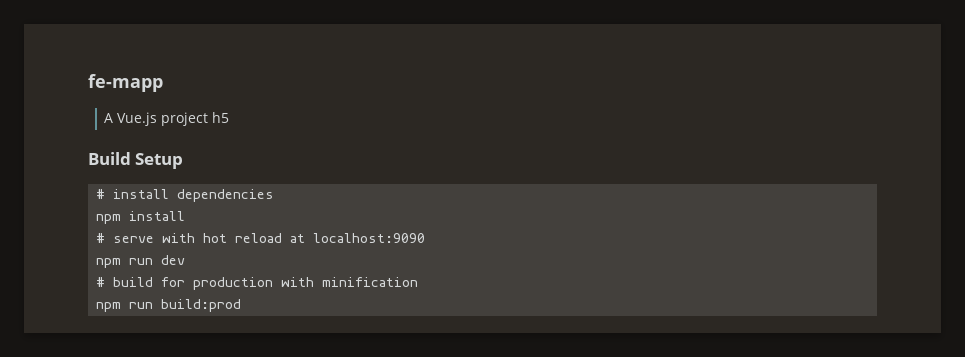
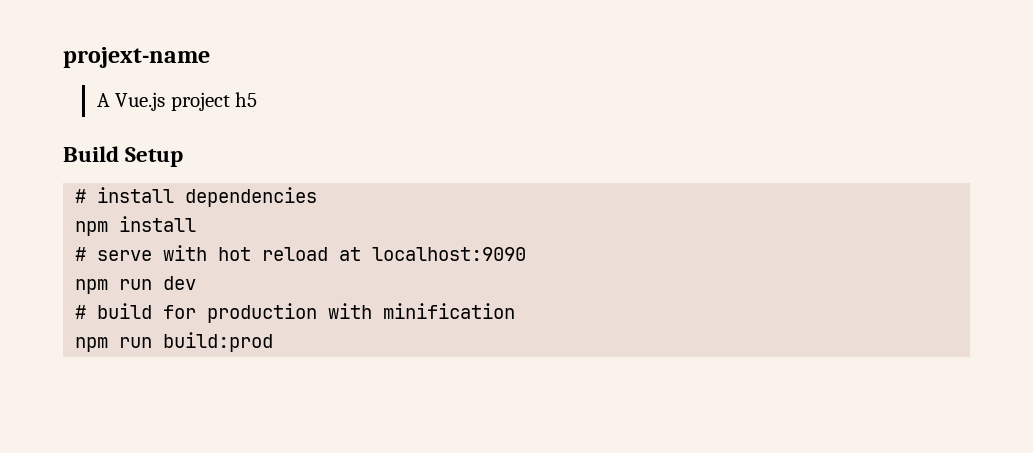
- fe-mapp
+ projext-name

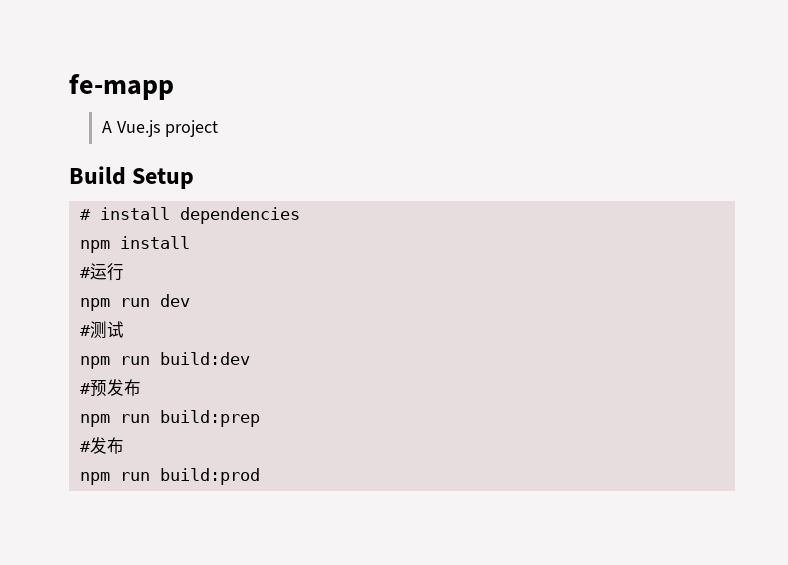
- projext-name
+ fe-mapp
- A Vue.js project h5
+ A Vue.js project
- # serve with hot reload at localhost:9090
+ #运行
  npm run dev
- # build for production with minification
+ #测试
+ npm run build:dev
+ #预发布
+ npm run build:prep
+ #发布

